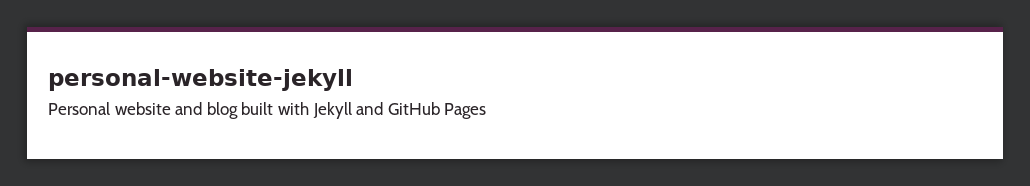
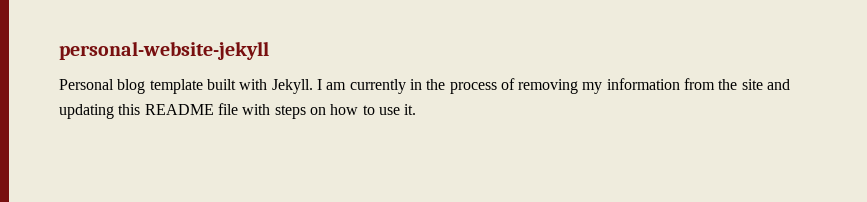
- Personal website and blog built with Jekyll and GitHub Pages
+ Personal blog template built with Jekyll. I am currently in the process of removing my information from the site and updating this README file with steps on how to use it.

